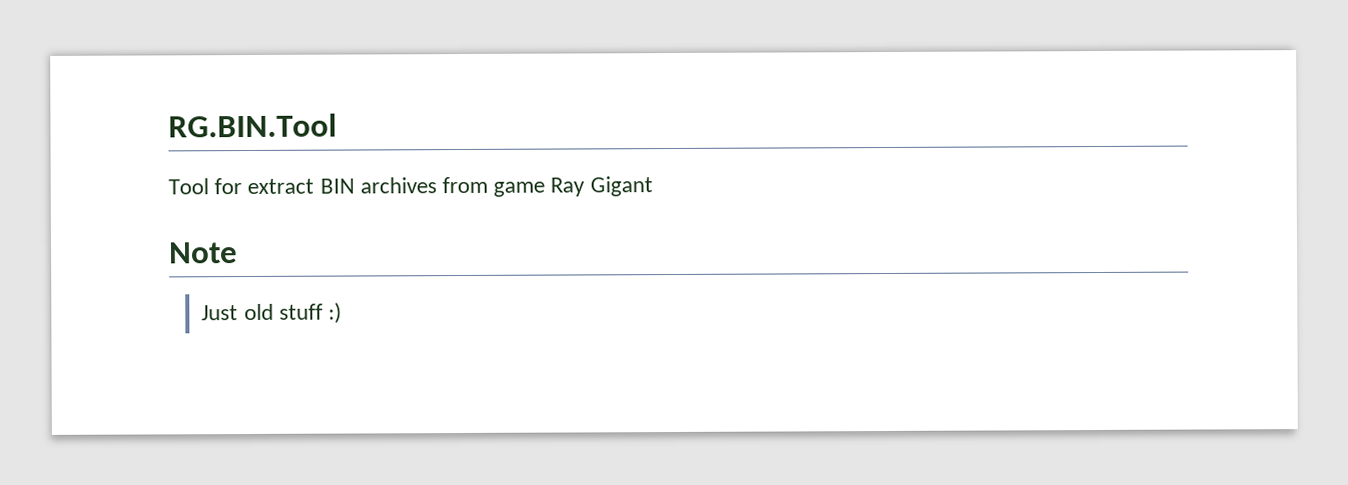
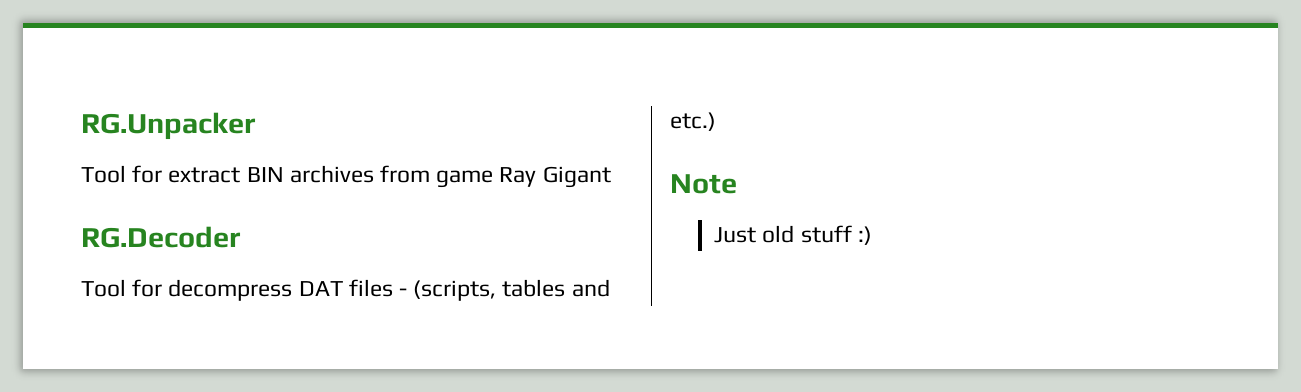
- RG.BIN.Tool
+ RG.Unpacker
+ RG.Decoder
+ Tool for decompress DAT files - (scripts, tables and etc.)

